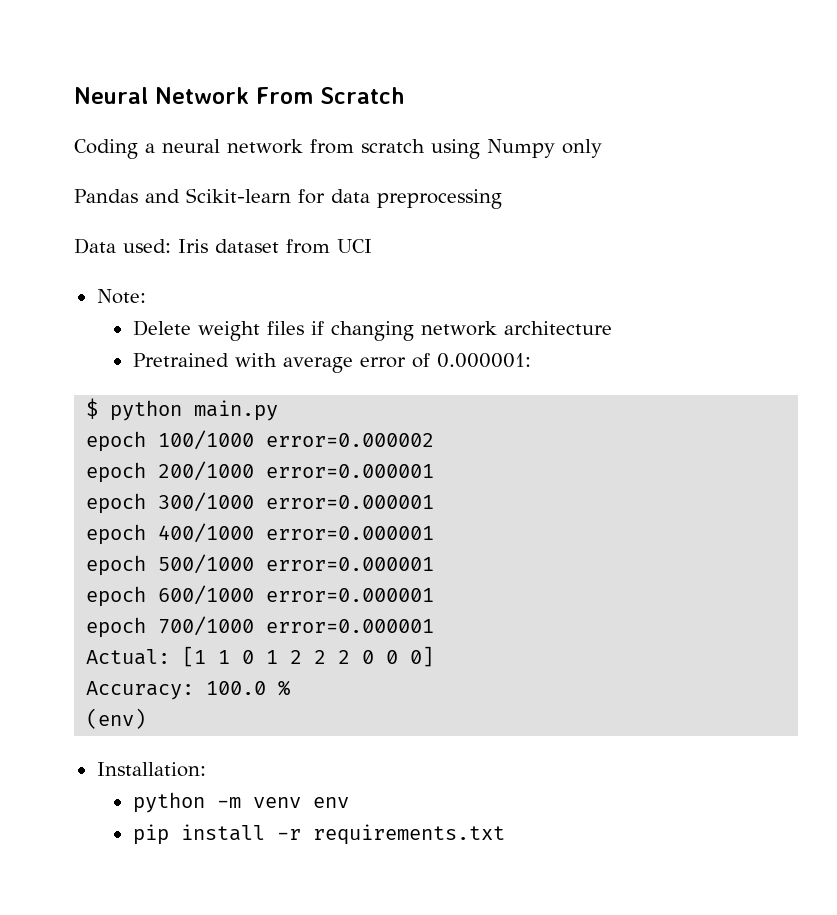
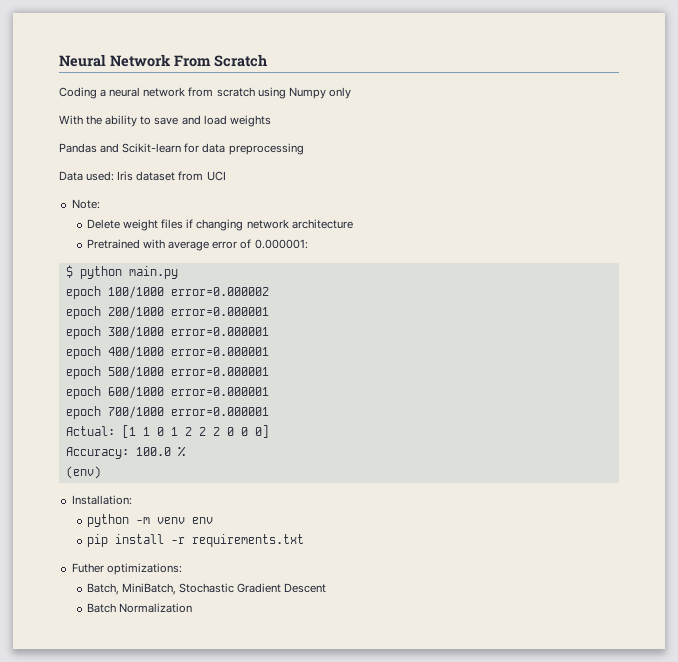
+ With the ability to save and load weights
+ Futher optimizations:
+ Batch, MiniBatch, Stochastic Gradient Descent
+ Batch Normalization

